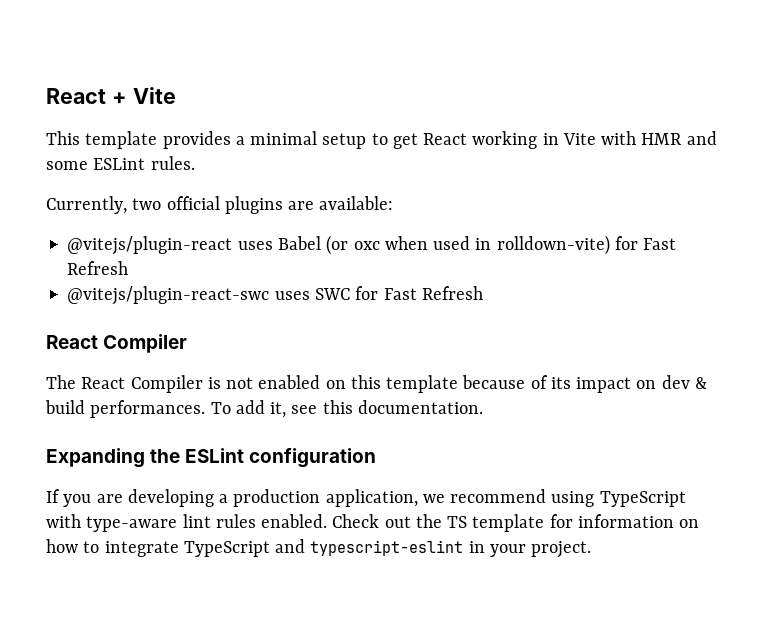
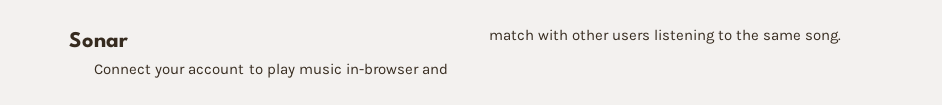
- React + Vite
- This template provides a minimal setup to get React working in Vite with HMR and some ESLint rules.
- Currently, two official plugins are available:
- @vitejs/plugin-react uses Babel (or oxc when used in rolldown-vite) for Fast Refresh
- @vitejs/plugin-react-swc uses SWC for Fast Refresh
- React Compiler
- The React Compiler is not enabled on this template because of its impact on dev & build performances. To add it, see this documentation.
- Expanding the ESLint configuration
- If you are developing a production application, we recommend using TypeScript with type-aware lint rules enabled. Check out the TS template for information on how to integrate TypeScript and typescript-eslint in your project.
+ Sonar
+ Connect your account to play music in-browser and match with other users listening to the same song.

